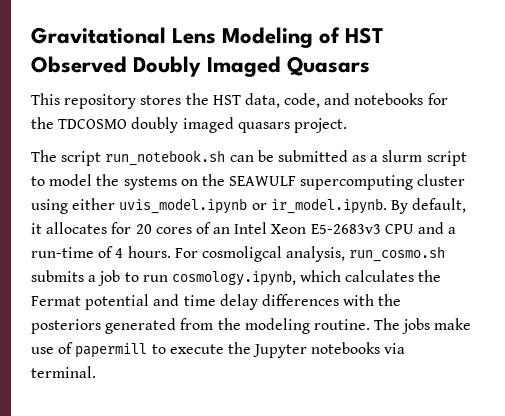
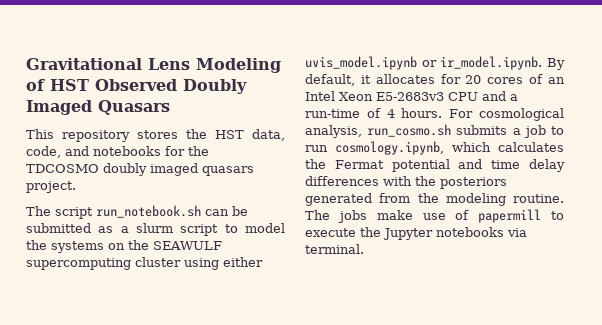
- For cosmoligcal analysis, run_cosmo.sh submits a job to run cosmology.ipynb, which calculates the Fermat potential and time delay differences with the posteriors generated from the modeling routine.
+ For cosmological analysis, run_cosmo.sh submits a job to run cosmology.ipynb, which calculates the Fermat potential and time delay differences with the posteriors generated from the modeling routine.

